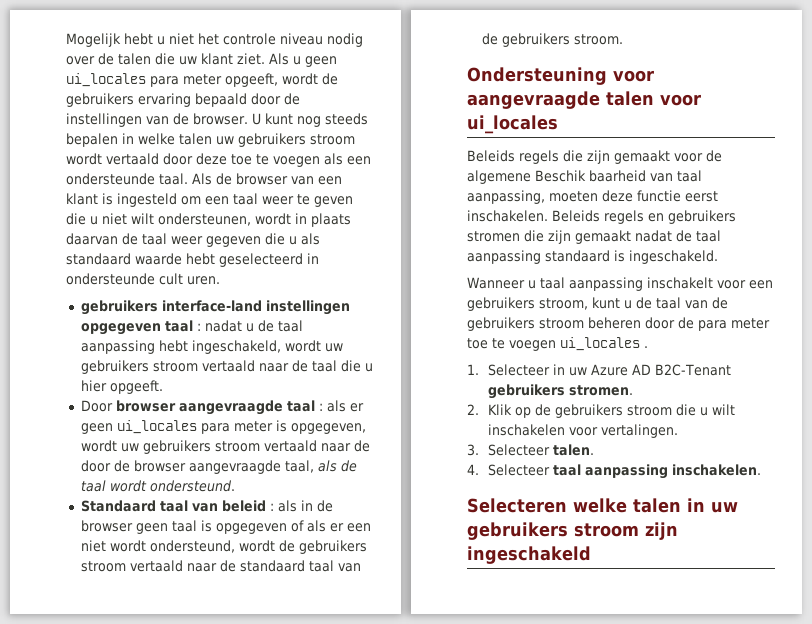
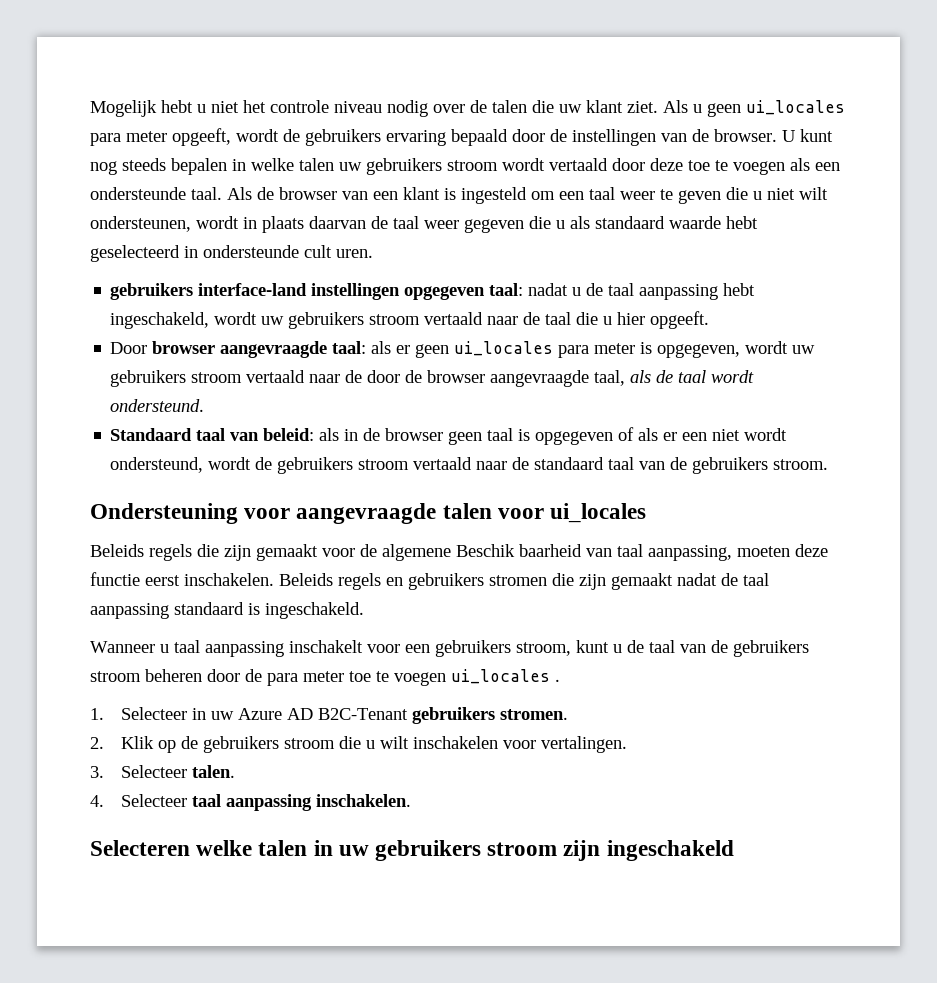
- gebruikers interface-land instellingen opgegeven taal : nadat u de taal aanpassing hebt ingeschakeld, wordt uw gebruikers stroom vertaald naar de taal die u hier opgeeft.
+ gebruikers interface-land instellingen opgegeven taal: nadat u de taal aanpassing hebt ingeschakeld, wordt uw gebruikers stroom vertaald naar de taal die u hier opgeeft.
- Door browser aangevraagde taal : als er geen ui_locales para meter is opgegeven, wordt uw gebruikers stroom vertaald naar de door de browser aangevraagde taal, als de taal wordt ondersteund.
+ Door browser aangevraagde taal: als er geen ui_locales para meter is opgegeven, wordt uw gebruikers stroom vertaald naar de door de browser aangevraagde taal, als de taal wordt ondersteund.
- Standaard taal van beleid : als in de browser geen taal is opgegeven of als er een niet wordt ondersteund, wordt de gebruikers stroom vertaald naar de standaard taal van de gebruikers stroom.
+ Standaard taal van beleid: als in de browser geen taal is opgegeven of als er een niet wordt ondersteund, wordt de gebruikers stroom vertaald naar de standaard taal van de gebruikers stroom.

